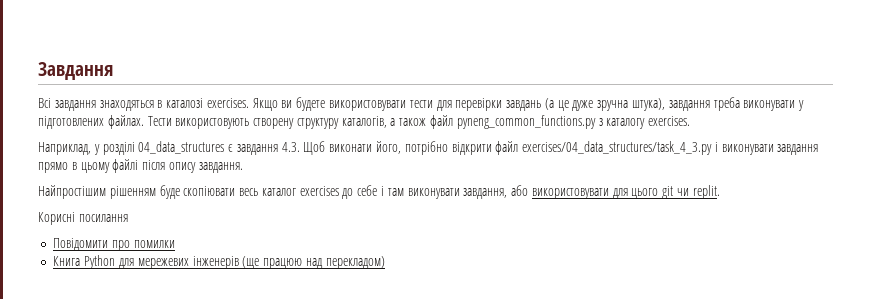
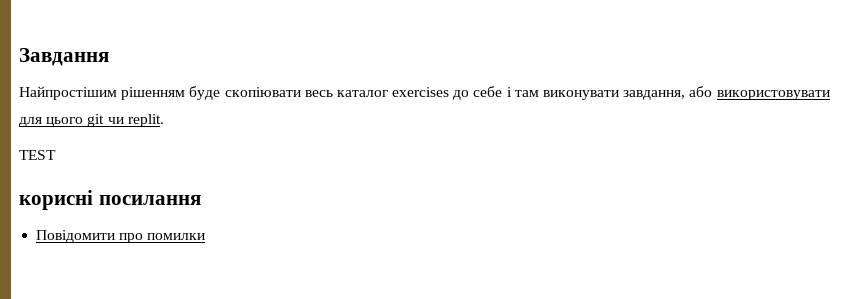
- Всі завдання знаходяться в каталозі exercises. Якщо ви будете використовувати тести для перевірки завдань (а це дуже зручна штука), завдання треба виконувати у підготовлених файлах. Тести використовують створену структуру каталогів, а також файл pyneng_common_functions.py з каталогу exercises.
- Наприклад, у розділі 04_data_structures є завдання 4.3. Щоб виконати його, потрібно відкрити файл exercises/04_data_structures/task_4_3.py і виконувати завдання прямо в цьому файлі після опису завдання.
- Корисні посилання
+ TEST
+ корисні посилання
- Книга Python для мережевих інженерів (ще працюю над перекладом)

